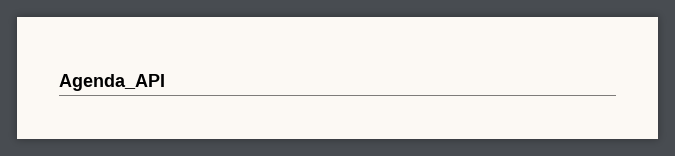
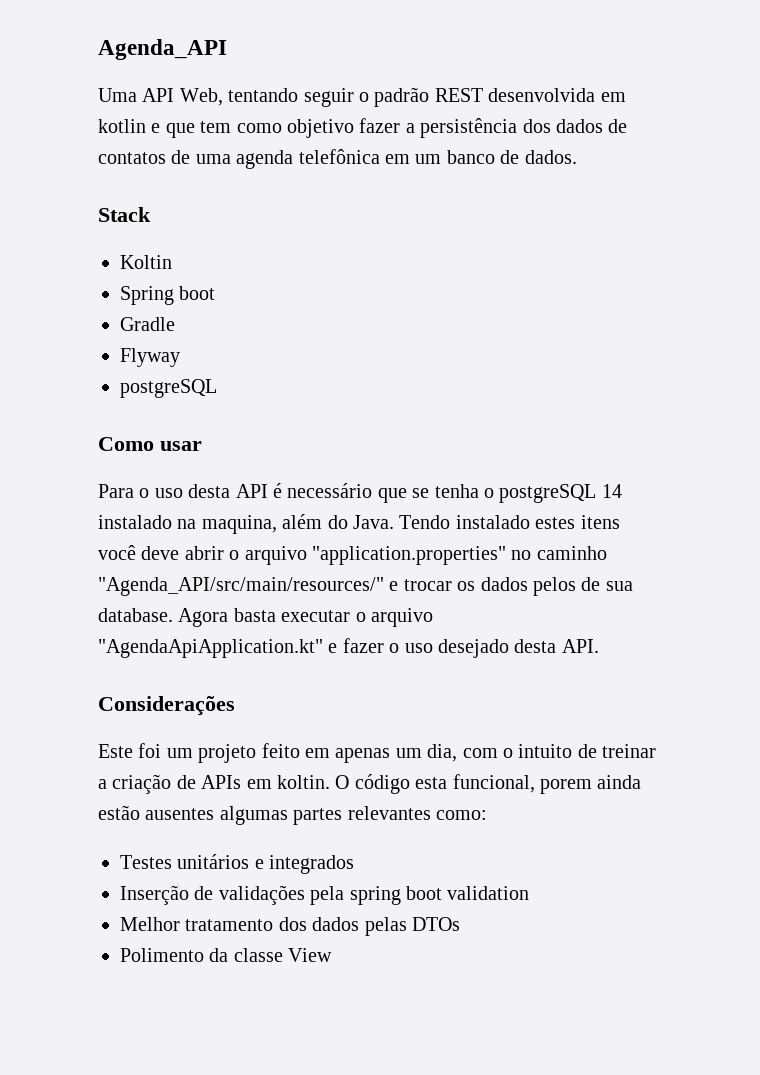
+ Uma API Web, tentando seguir o padrão REST desenvolvida em kotlin e que tem como objetivo fazer a persistência dos dados de contatos de uma agenda telefônica em um banco de dados.
+ Stack
+ Koltin
+ Spring boot
+ Gradle
+ Flyway
+ postgreSQL
+ Como usar
+ Para o uso desta API é necessário que se tenha o postgreSQL 14 instalado na maquina, além do Java. Tendo instalado estes itens você deve abrir o arquivo "application.properties" no caminho "Agenda_API/src/main/resources/" e trocar os dados pelos de sua database. Agora basta executar o arquivo "AgendaApiApplication.kt" e fazer o uso desejado desta API.
+ Considerações
+ Este foi um projeto feito em apenas um dia, com o intuito de treinar a criação de APIs em koltin. O código esta funcional, porem ainda estão ausentes algumas partes relevantes como:
+ Testes unitários e integrados
+ Inserção de validações pela spring boot validation
+ Melhor tratamento dos dados pelas DTOs
+ Polimento da classe View

